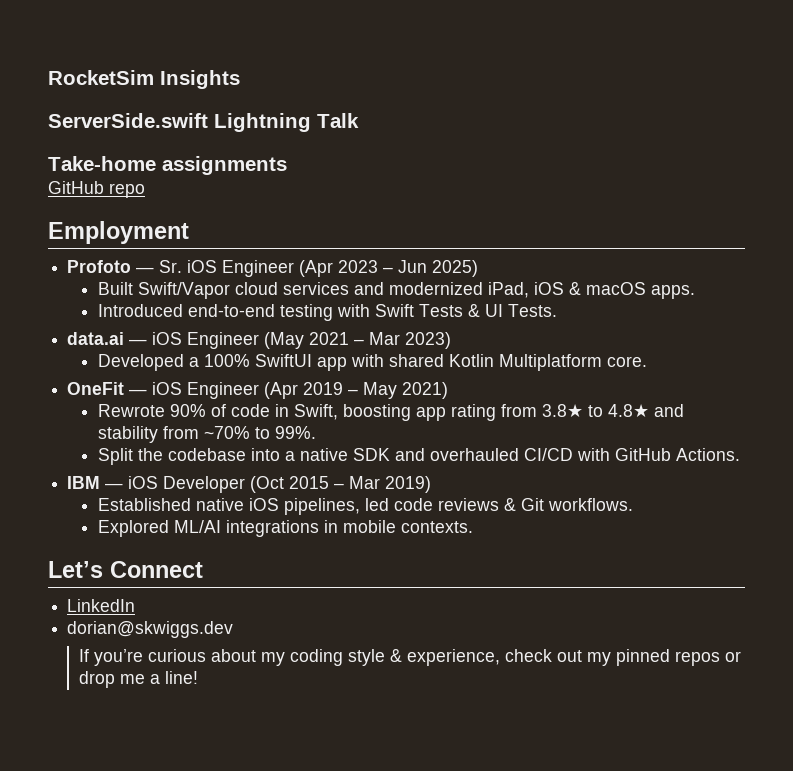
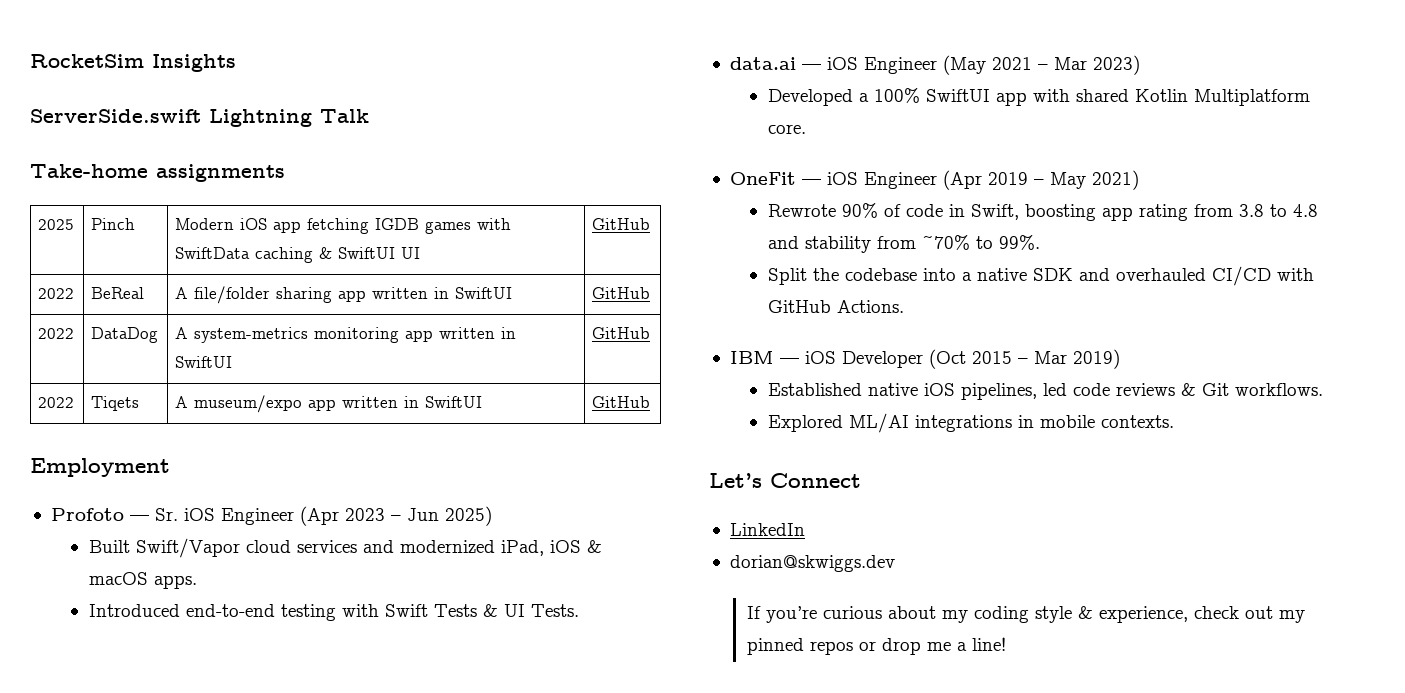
- GitHub repo
+ 2025 | Pinch | Modern iOS app fetching IGDB games with SwiftData caching & SwiftUI UI | GitHub
+ 2022 | BeReal | A file/folder sharing app written in SwiftUI | GitHub
+ 2022 | DataDog | A system-metrics monitoring app written in SwiftUI | GitHub
+ 2022 | Tiqets | A museum/expo app written in SwiftUI | GitHub
- Rewrote 90% of code in Swift, boosting app rating from 3.8★ to 4.8★ and stability from ~70% to 99%.
+ Rewrote 90% of code in Swift, boosting app rating from 3.8 to 4.8 and stability from ~70% to 99%.

